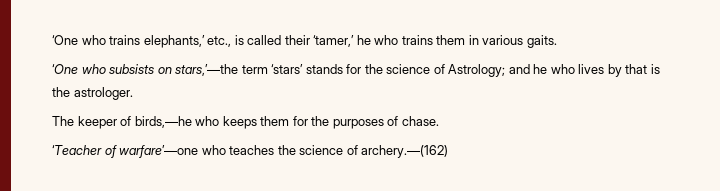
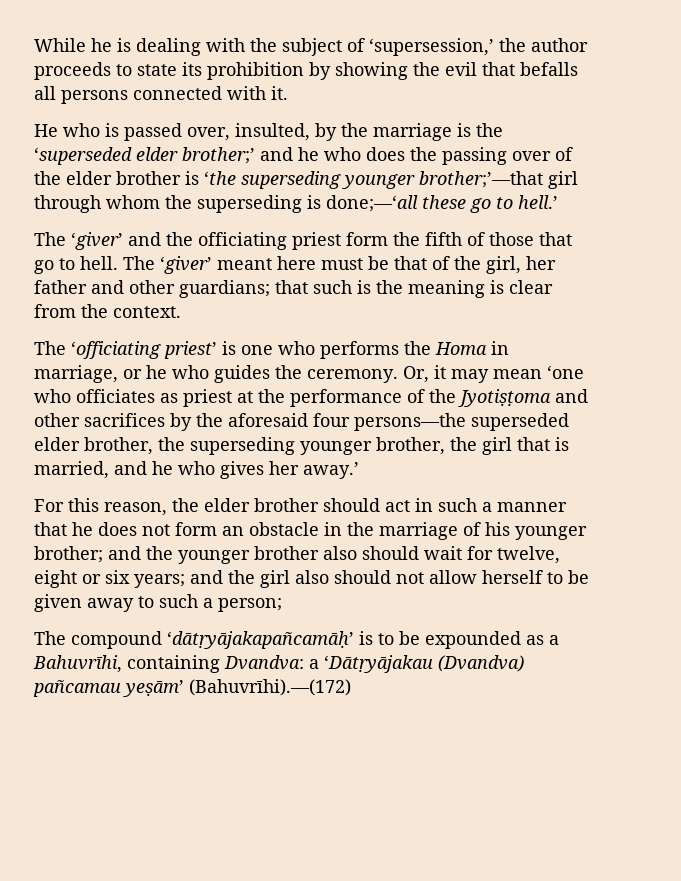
- ‘One who trains elephants,’ etc., is called their ‘tamer,’ he who trains them in various gaits.
- ‘One who subsists on stars,’—the term ‘stars’ stands for the science of Astrology; and he who lives by that is the astrologer.
- The keeper of birds,—he who keeps them for the purposes of chase.
- ‘Teacher of warfare’—one who teaches the science of archery.—(162)
+ While he is dealing with the subject of ‘supersession,’ the author proceeds to state its prohibition by showing the evil that befalls all persons connected with it.
+ He who is passed over, insulted, by the marriage is the ‘superseded elder brother;’ and he who does the passing over of the elder brother is ‘the superseding younger brother;’—that girl through whom the superseding is done;—‘all these go to hell.’
+ The ‘giver’ and the officiating priest form the fifth of those that go to hell. The ‘giver’ meant here must be that of the girl, her father and other guardians; that such is the meaning is clear from the context.
+ The ‘officiating priest’ is one who performs the Homa in marriage, or he who guides the ceremony. Or, it may mean ‘one who officiates as priest at the performance of the Jyotiṣṭoma and other sacrifices by the aforesaid four persons—the superseded elder brother, the superseding younger brother, the girl that is married, and he who gives her away.’
+ For this reason, the elder brother should act in such a manner that he does not form an obstacle in the marriage of his younger brother; and the younger brother also should wait for twelve, eight or six years; and the girl also should not allow herself to be given away to such a person;
+ The compound ‘dātṛyājakapañcamāḥ’ is to be expounded as a Bahuvrīhi, containing Dvandva: a ‘Dātṛyājakau (Dvandva) pañcamau yeṣām’ (Bahuvrīhi).—(172)

